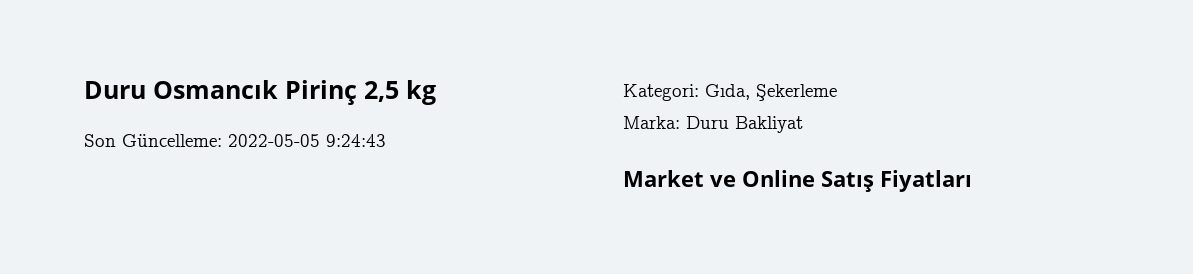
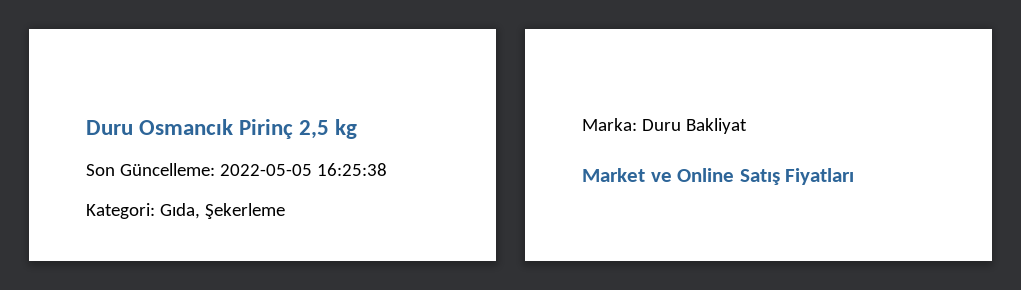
- Son Güncelleme: 2022-05-05 9:24:43
+ Son Güncelleme: 2022-05-05 16:25:38

